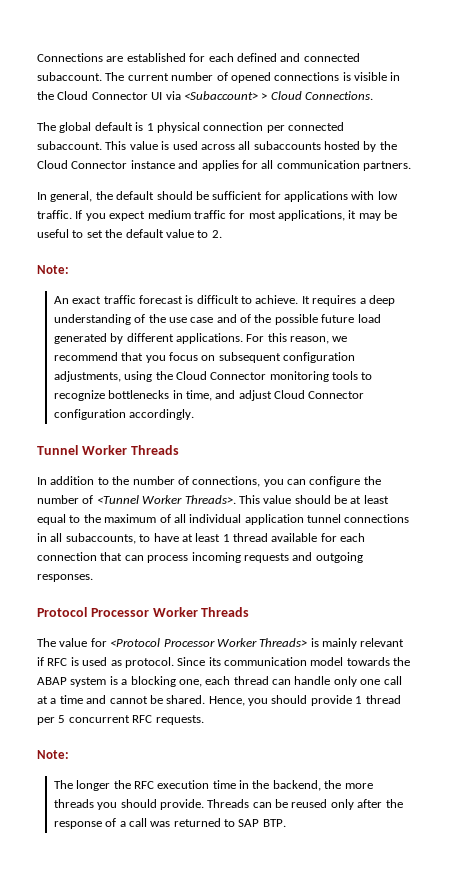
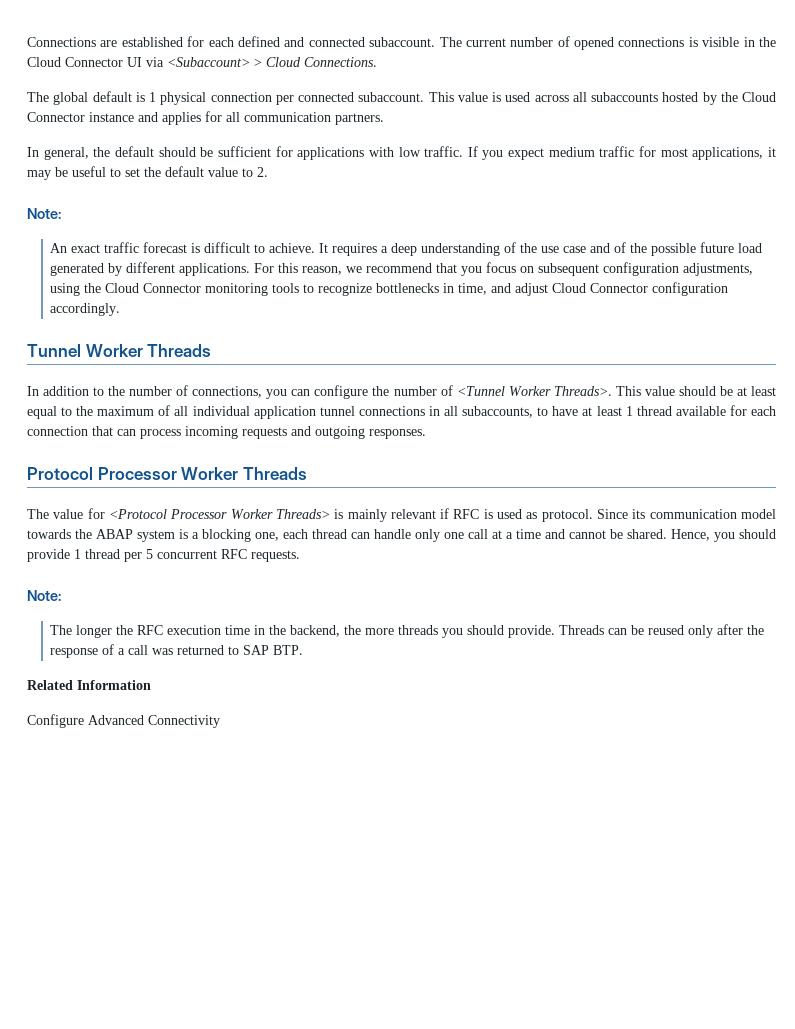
+ Related Information
+ Configure Advanced Connectivity

